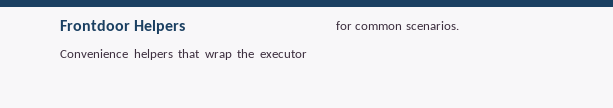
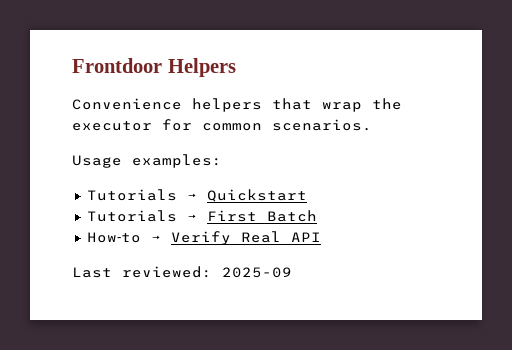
+ Usage examples:
+ Tutorials → Quickstart
+ Tutorials → First Batch
+ How‑to → Verify Real API
+ Last reviewed: 2025-09

